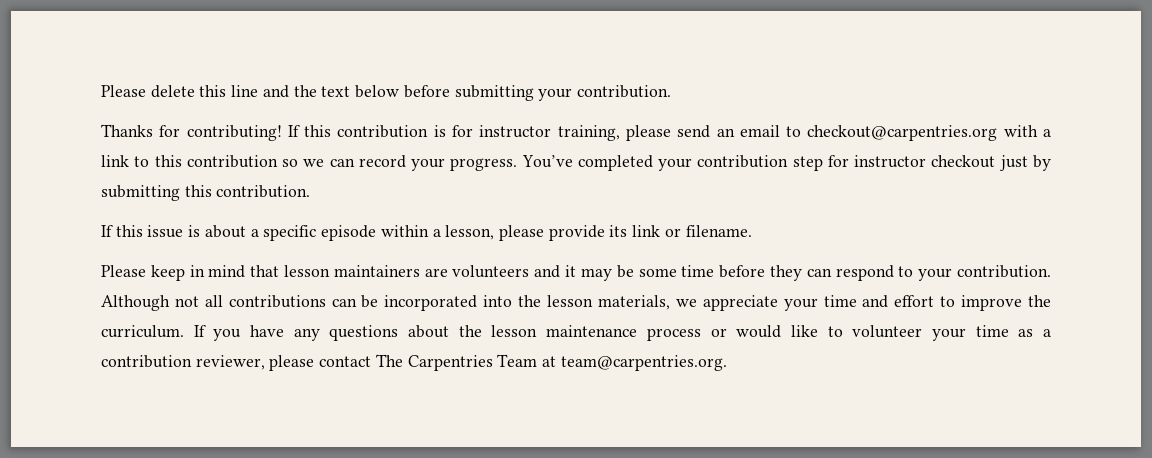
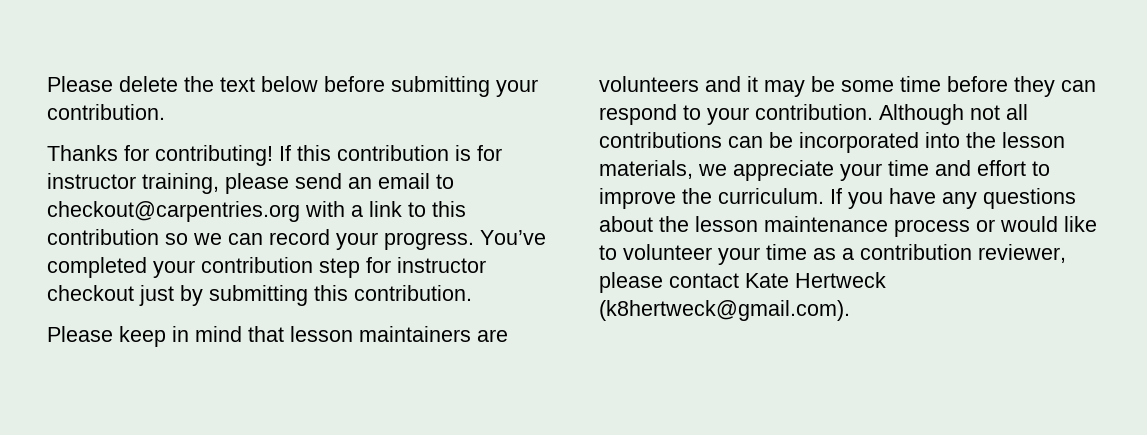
- Please delete this line and the text below before submitting your contribution.
+ Please delete the text below before submitting your contribution.
- If this issue is about a specific episode within a lesson, please provide its link or filename.
- If you have any questions about the lesson maintenance process or would like to volunteer your time as a contribution reviewer, please contact The Carpentries Team at team@carpentries.org.
+ If you have any questions about the lesson maintenance process or would like to volunteer your time as a contribution reviewer, please contact Kate Hertweck (k8hertweck@gmail.com).

